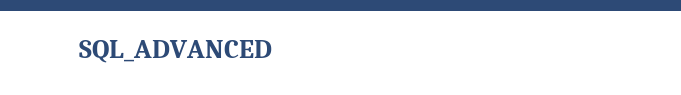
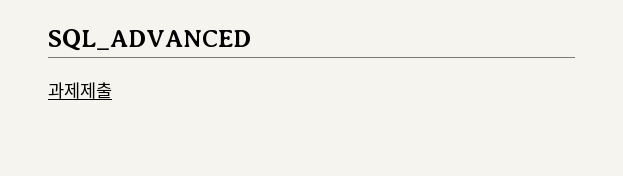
+ 과제제출

